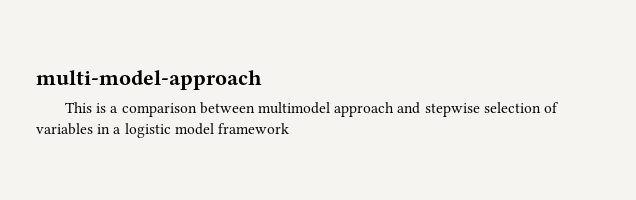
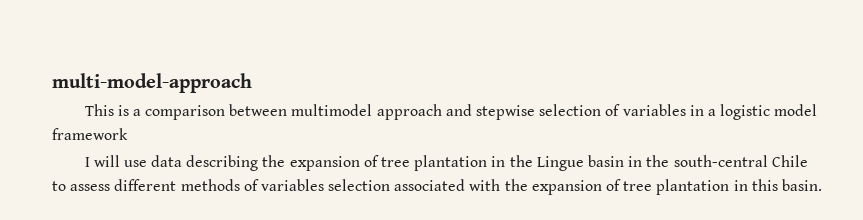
+ I will use data describing the expansion of tree plantation in the Lingue basin in the south-central Chile to assess different methods of variables selection associated with the expansion of tree plantation in this basin.

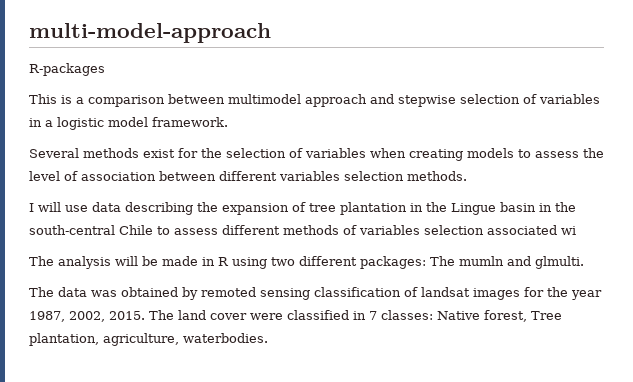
+ R-packages
- This is a comparison between multimodel approach and stepwise selection of variables in a logistic model framework
+ This is a comparison between multimodel approach and stepwise selection of variables in a logistic model framework.
+ Several methods exist for the selection of variables when creating models to assess the level of association between different variables selection methods.
- I will use data describing the expansion of tree plantation in the Lingue basin in the south-central Chile to assess different methods of variables selection associated with the expansion of tree plantation in this basin.
+ I will use data describing the expansion of tree plantation in the Lingue basin in the south-central Chile to assess different methods of variables selection associated wi
+ The analysis will be made in R using two different packages: The mumln and glmulti.
+ The data was obtained by remoted sensing classification of landsat images for the year 1987, 2002, 2015. The land cover were classified in 7 classes: Native forest, Tree plantation, agriculture, waterbodies.

